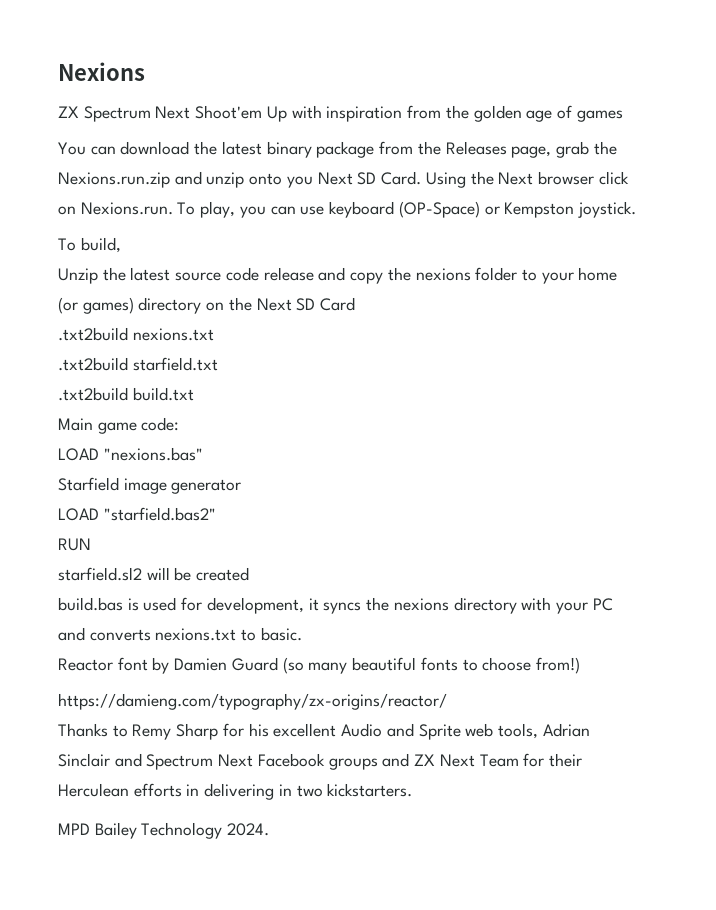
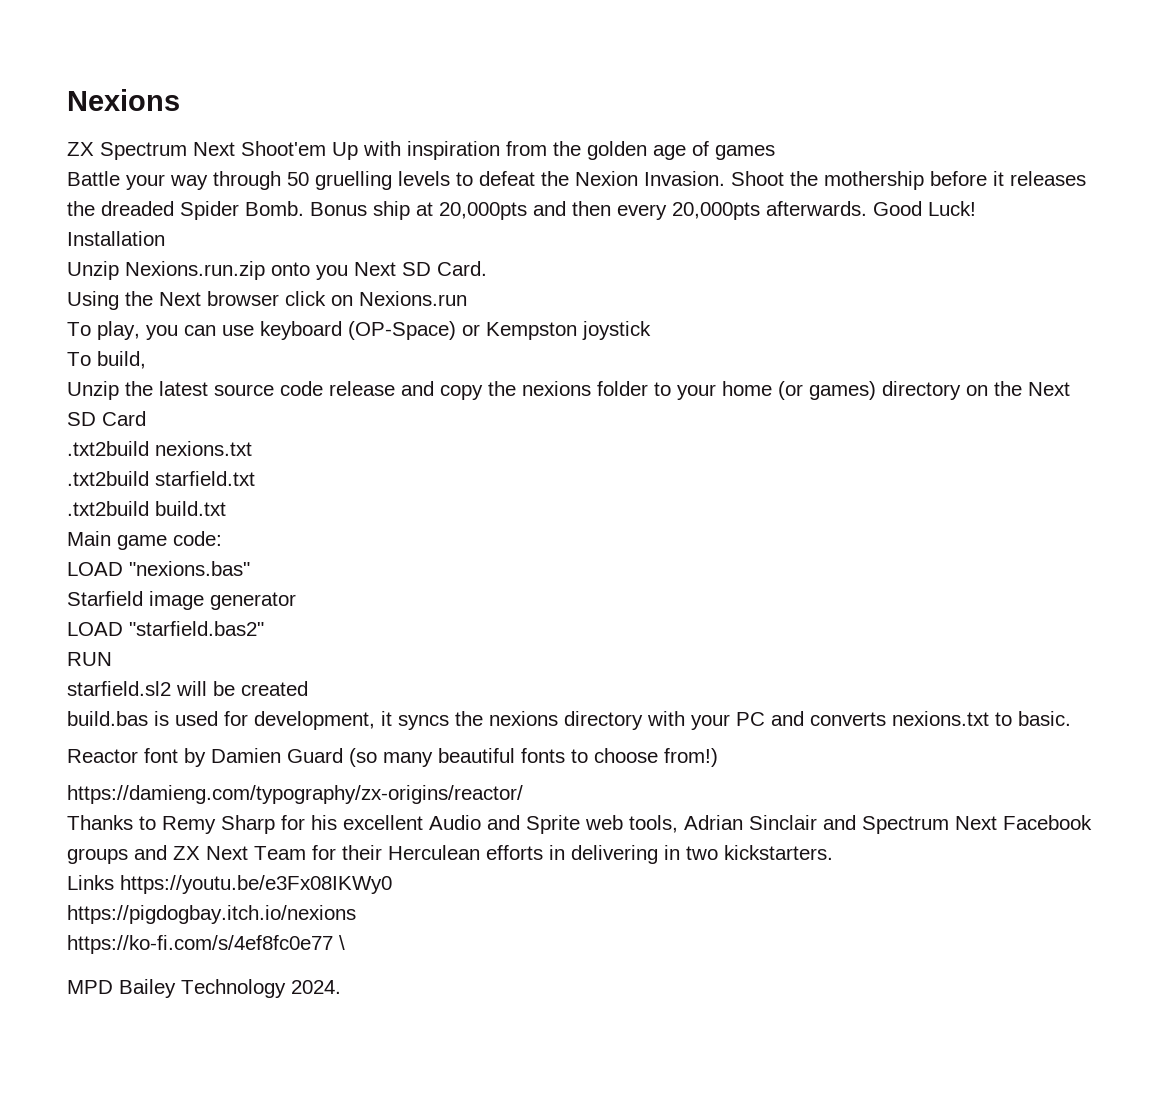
- You can download the latest binary package from the Releases page, grab the Nexions.run.zip and unzip onto you Next SD Card. Using the Next browser click on Nexions.run. To play, you can use keyboard (OP-Space) or Kempston joystick.
+ Battle your way through 50 gruelling levels to defeat the Nexion Invasion. Shoot the mothership before it releases the dreaded Spider Bomb. Bonus ship at 20,000pts and then every 20,000pts afterwards. Good Luck!
+ Installation
+ Unzip Nexions.run.zip onto you Next SD Card.
+ Using the Next browser click on Nexions.run
+ To play, you can use keyboard (OP-Space) or Kempston joystick
+ Links https://youtu.be/e3Fx08IKWy0
+ https://pigdogbay.itch.io/nexions
+ https://ko-fi.com/s/4ef8fc0e77 \

